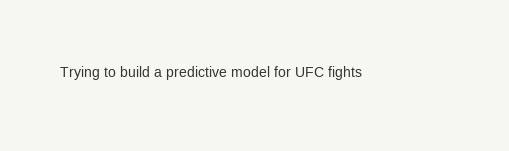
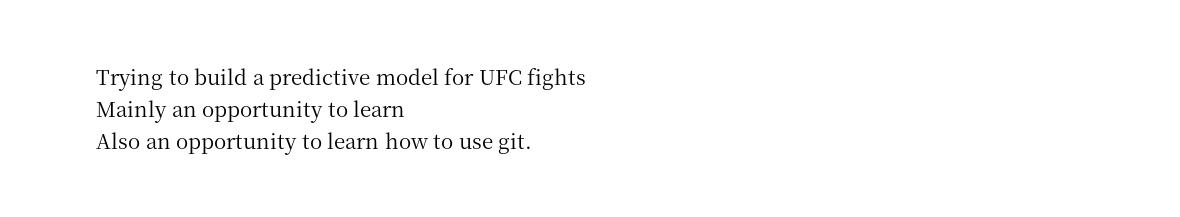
+ Mainly an opportunity to learn
+ Also an opportunity to learn how to use git.

